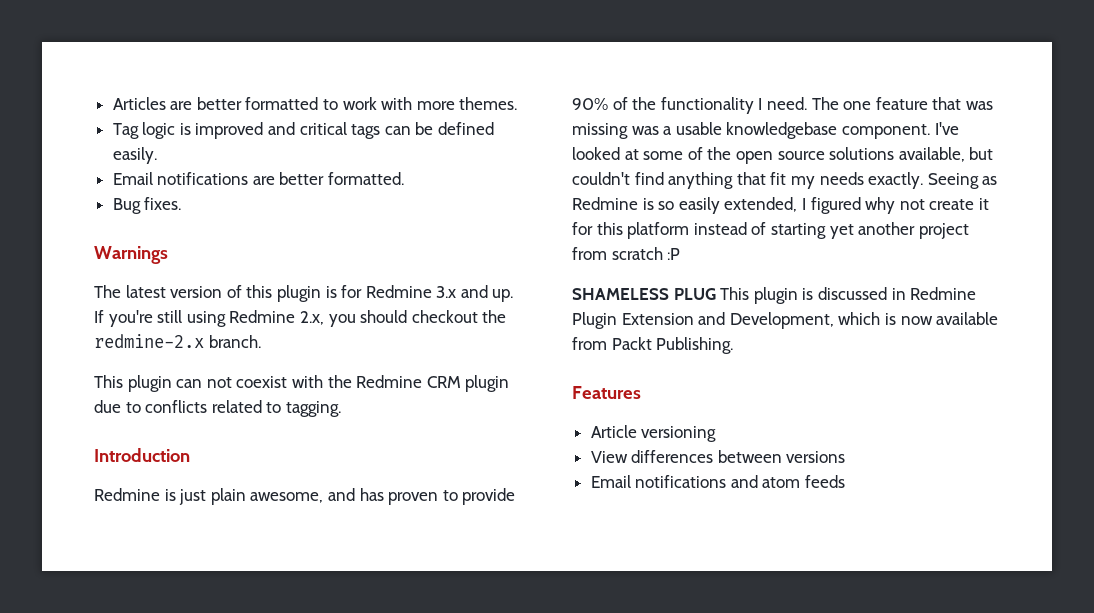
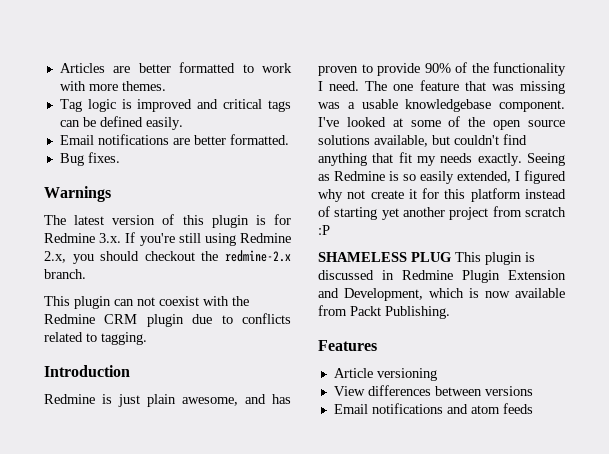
- The latest version of this plugin is for Redmine 3.x and up. If you're still using Redmine 2.x, you should checkout the redmine-2.x branch.
+ The latest version of this plugin is for Redmine 3.x. If you're still using Redmine 2.x, you should checkout the redmine-2.x branch.

